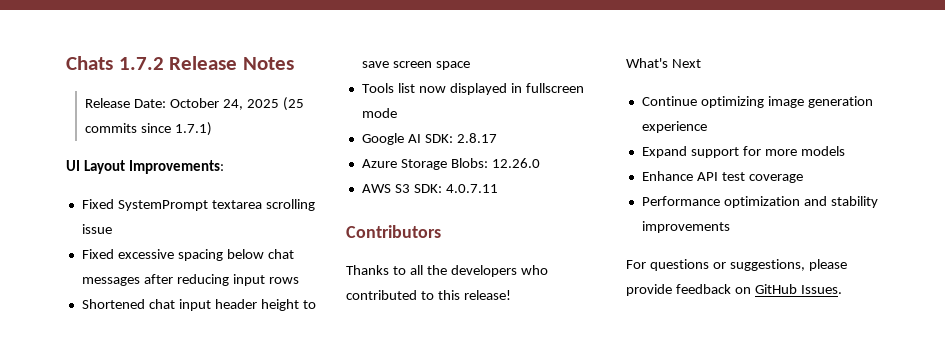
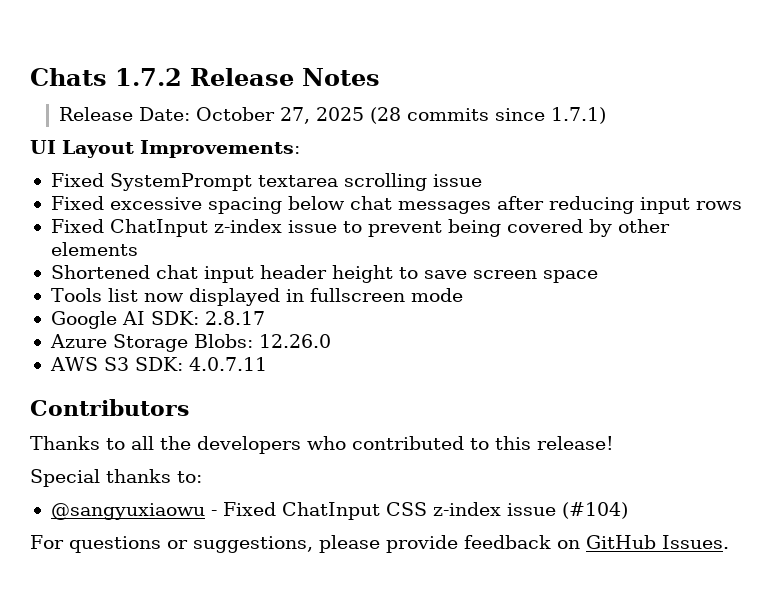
- Release Date: October 24, 2025 (25 commits since 1.7.1)
+ Release Date: October 27, 2025 (28 commits since 1.7.1)
+ Fixed ChatInput z-index issue to prevent being covered by other elements
- What's Next
- Continue optimizing image generation experience
- Expand support for more models
- Enhance API test coverage
- Performance optimization and stability improvements
+ Special thanks to:
+ @sangyuxiaowu - Fixed ChatInput CSS z-index issue (#104)

